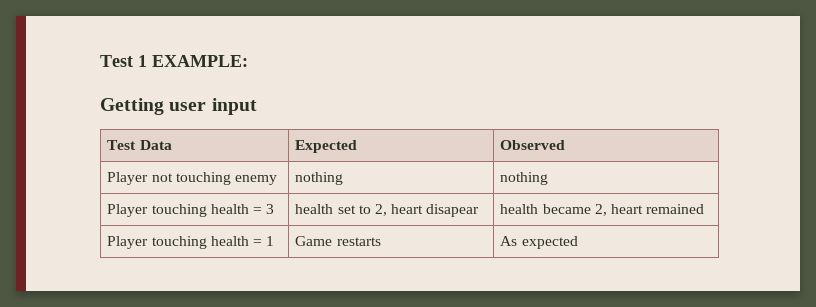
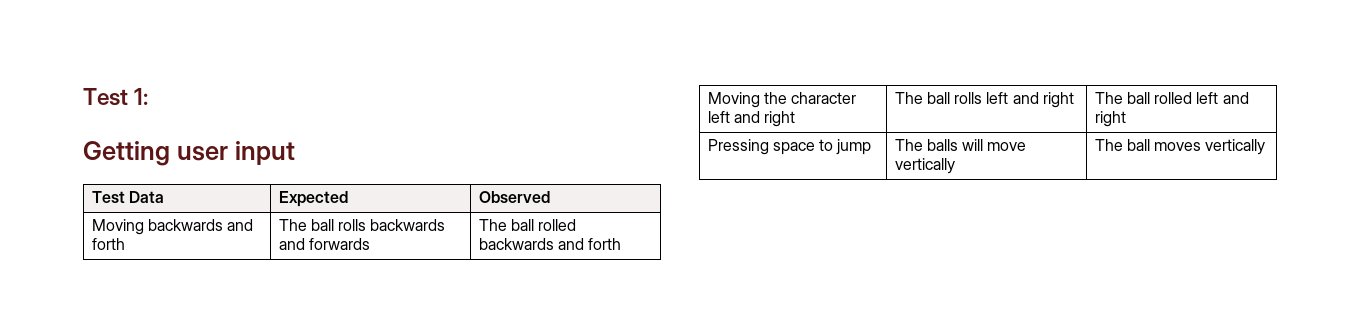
- Test 1 EXAMPLE:
+ Test 1:
- Player not touching enemy | nothing | nothing
- Player touching health = 3 | health set to 2, heart disapear | health became 2, heart remained
- Player touching health = 1 | Game restarts | As expected
+ Moving backwards and forth | The ball rolls backwards and forwards | The ball rolled backwards and forth
+ Moving the character left and right | The ball rolls left and right | The ball rolled left and right
+ Pressing space to jump | The balls will move vertically | The ball moves vertically

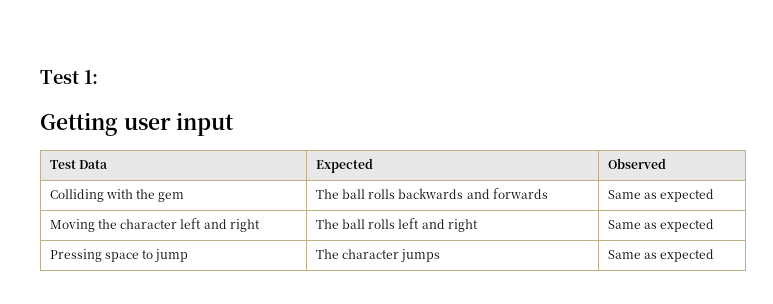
- Moving backwards and forth | The ball rolls backwards and forwards | The ball rolled backwards and forth
+ Colliding with the gem | The ball rolls backwards and forwards | Same as expected
- Moving the character left and right | The ball rolls left and right | The ball rolled left and right
+ Moving the character left and right | The ball rolls left and right | Same as expected
- Pressing space to jump | The balls will move vertically | The ball moves vertically
+ Pressing space to jump | The character jumps | Same as expected

